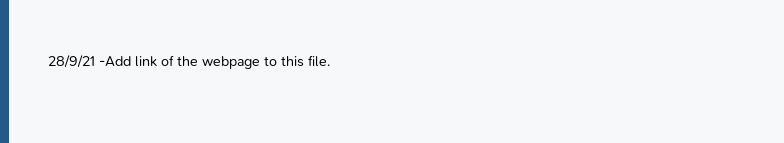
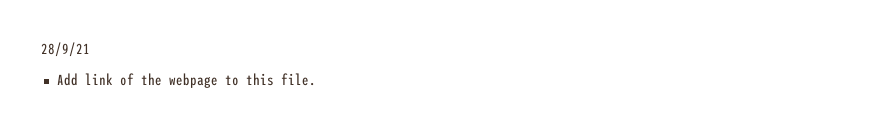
- 28/9/21 -Add link of the webpage to this file.
+ 28/9/21
+ Add link of the webpage to this file.

